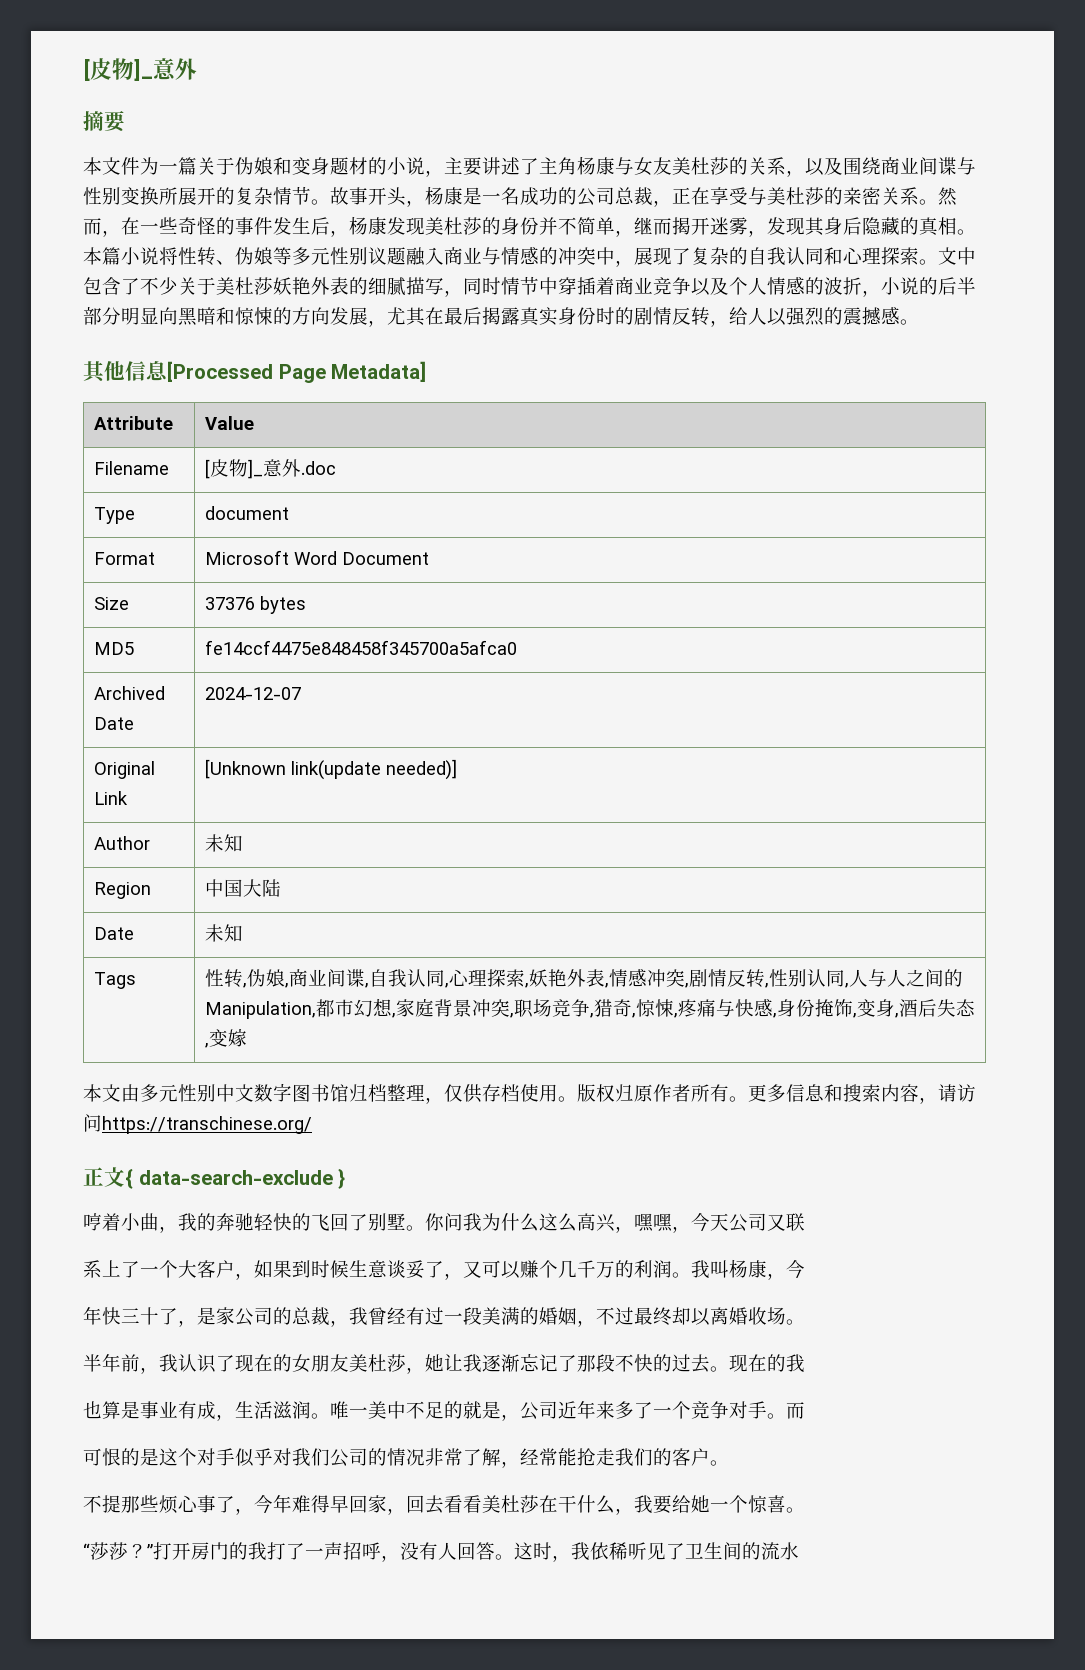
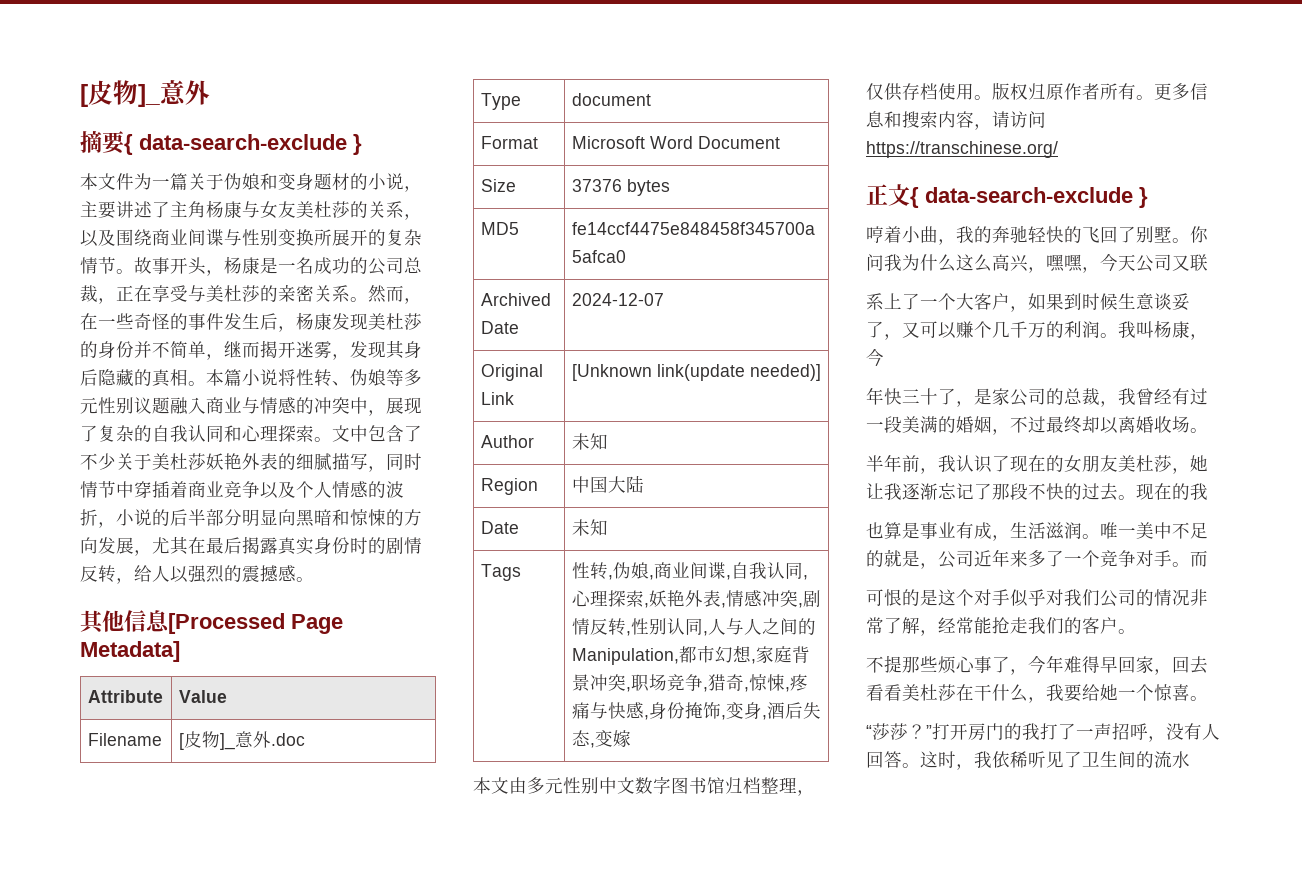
- 摘要
+ 摘要{ data-search-exclude }

